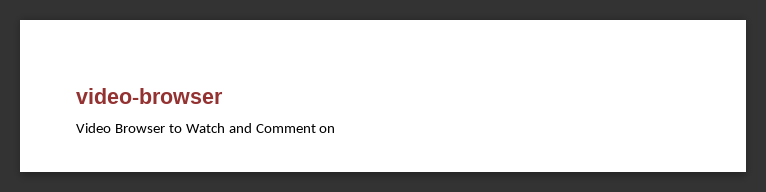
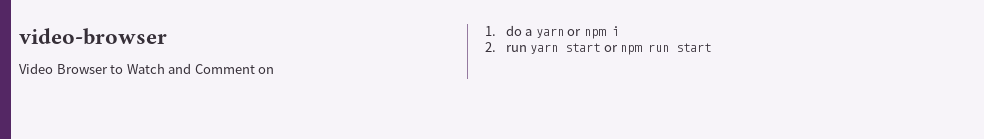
+ 1. do a yarn or npm i
+ 2. run yarn start or npm run start

